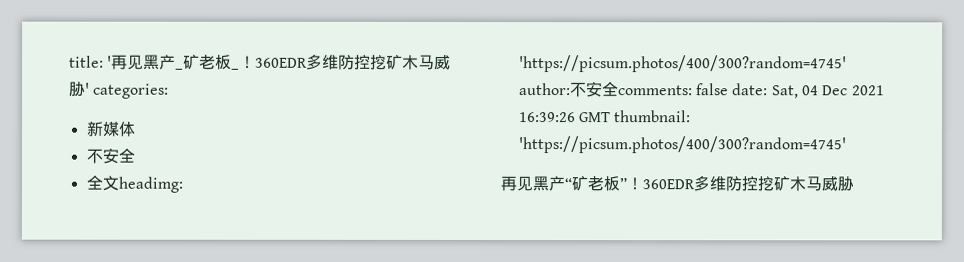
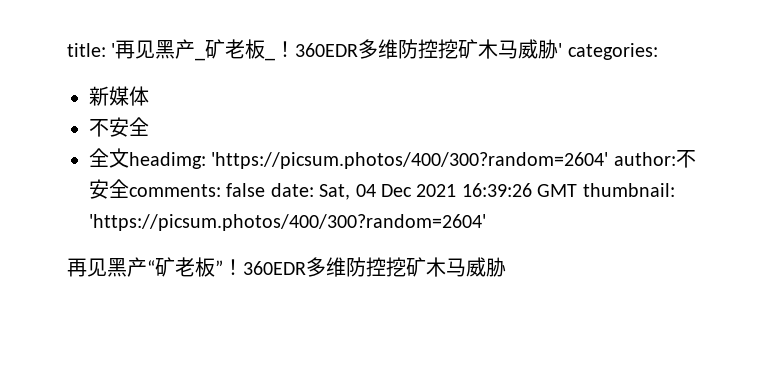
- 全文headimg: 'https://picsum.photos/400/300?random=4745' author:不安全comments: false date: Sat, 04 Dec 2021 16:39:26 GMT thumbnail: 'https://picsum.photos/400/300?random=4745'
+ 全文headimg: 'https://picsum.photos/400/300?random=2604' author:不安全comments: false date: Sat, 04 Dec 2021 16:39:26 GMT thumbnail: 'https://picsum.photos/400/300?random=2604'

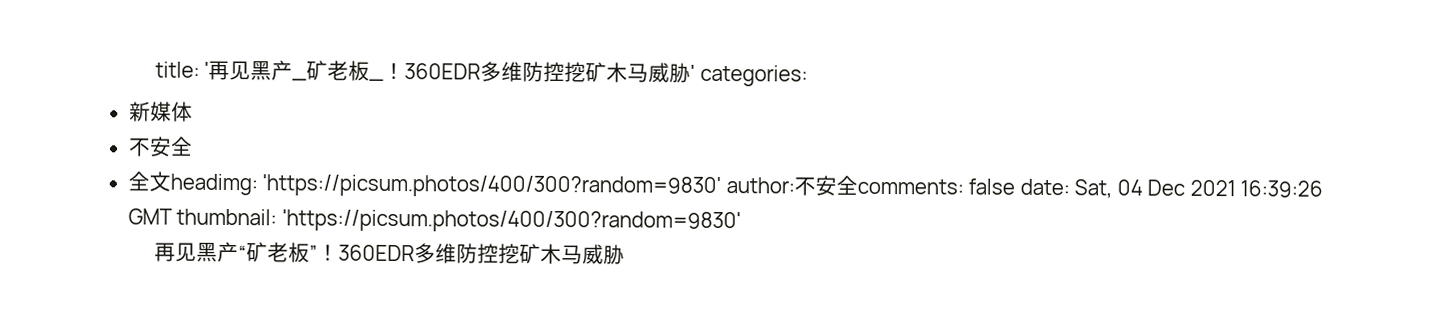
- 全文headimg: 'https://picsum.photos/400/300?random=2604' author:不安全comments: false date: Sat, 04 Dec 2021 16:39:26 GMT thumbnail: 'https://picsum.photos/400/300?random=2604'
+ 全文headimg: 'https://picsum.photos/400/300?random=9830' author:不安全comments: false date: Sat, 04 Dec 2021 16:39:26 GMT thumbnail: 'https://picsum.photos/400/300?random=9830'

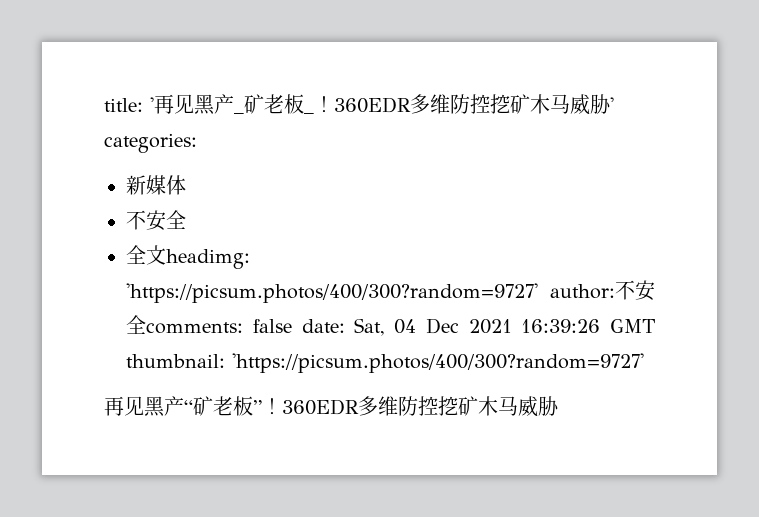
- 全文headimg: 'https://picsum.photos/400/300?random=9830' author:不安全comments: false date: Sat, 04 Dec 2021 16:39:26 GMT thumbnail: 'https://picsum.photos/400/300?random=9830'
+ 全文headimg: 'https://picsum.photos/400/300?random=9727' author:不安全comments: false date: Sat, 04 Dec 2021 16:39:26 GMT thumbnail: 'https://picsum.photos/400/300?random=9727'

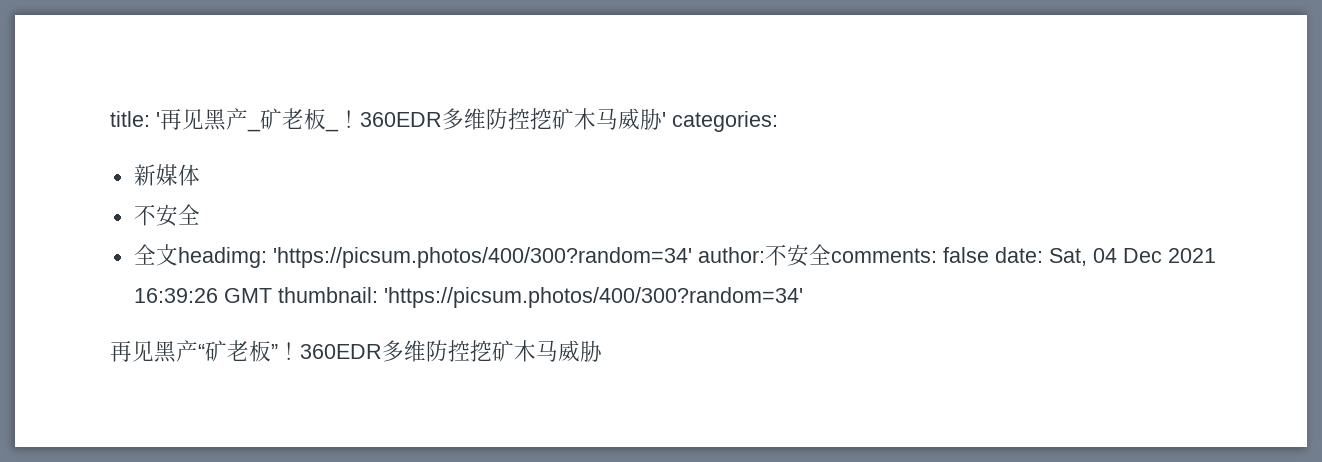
- 全文headimg: 'https://picsum.photos/400/300?random=9727' author:不安全comments: false date: Sat, 04 Dec 2021 16:39:26 GMT thumbnail: 'https://picsum.photos/400/300?random=9727'
+ 全文headimg: 'https://picsum.photos/400/300?random=34' author:不安全comments: false date: Sat, 04 Dec 2021 16:39:26 GMT thumbnail: 'https://picsum.photos/400/300?random=34'

